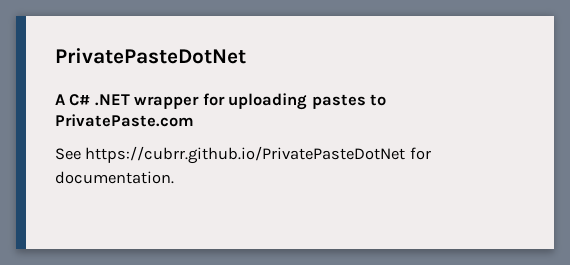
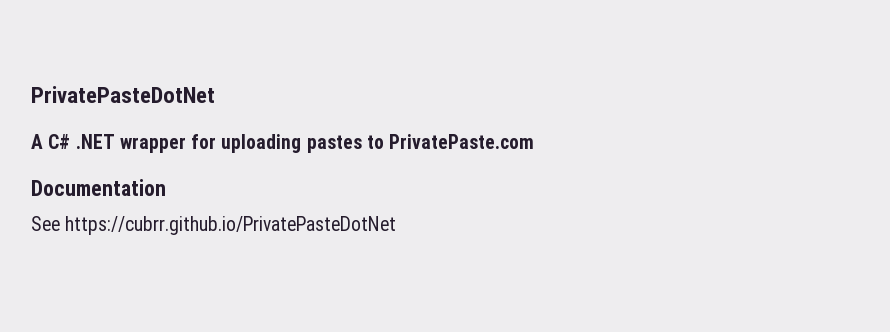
+ Documentation
- See https://cubrr.github.io/PrivatePasteDotNet for documentation.
+ See https://cubrr.github.io/PrivatePasteDotNet

